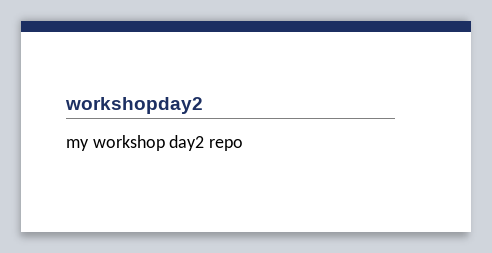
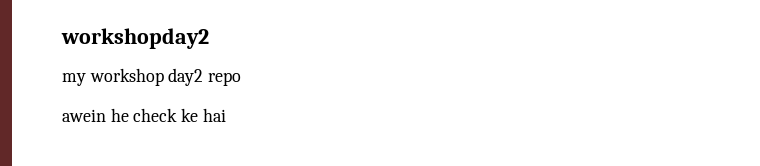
+ awein he check ke hai

